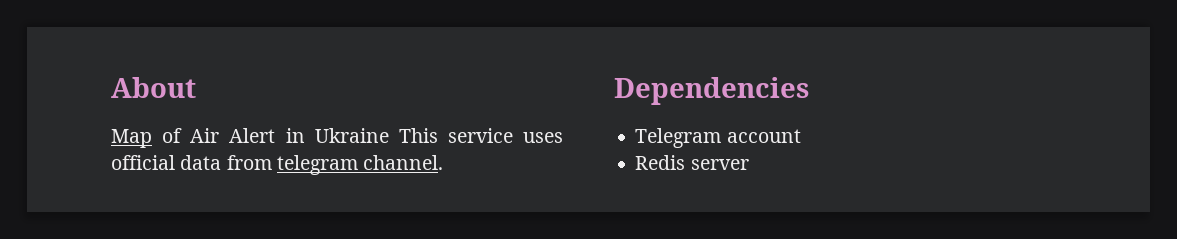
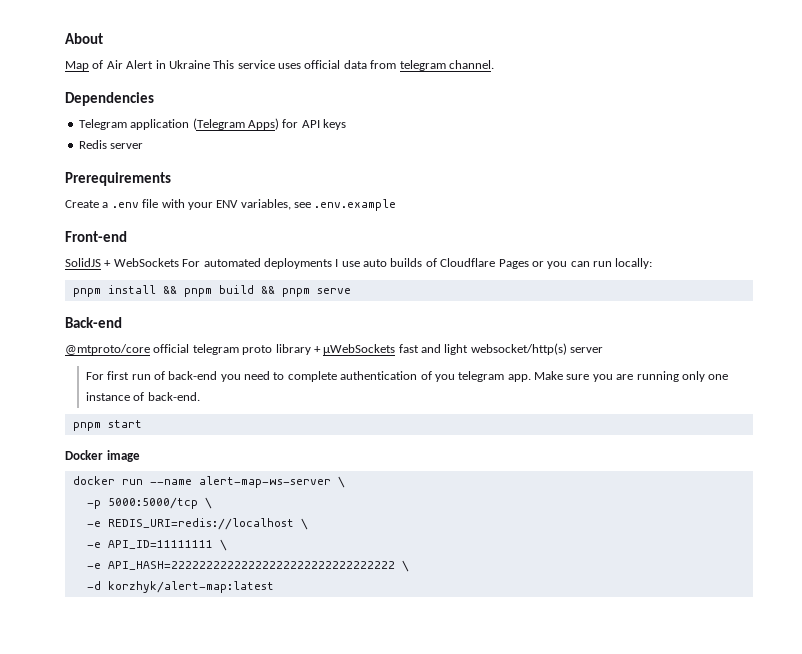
- Telegram account
+ Telegram application (Telegram Apps) for API keys
  Redis server
+ Prerequirements
+ Create a .env file with your ENV variables, see .env.example
+ Front-end
+ SolidJS + WebSockets For automated deployments I use auto builds of Cloudflare Pages or you can run locally:
+ pnpm install && pnpm build && pnpm serve
+ Back-end
+ @mtproto/core official telegram proto library + μWebSockets fast and light websocket/http(s) server
+ For first run of back-end you need to complete authentication of you telegram app. Make sure you are running only one instance of back-end.
+ pnpm start
+ Docker image
+ docker run --name alert-map-ws-server \
+ -p 5000:5000/tcp \
+ -e REDIS_URI=redis://localhost \
+ -e API_ID=11111111 \
+ -e API_HASH=22222222222222222222222222222222 \
+ -d korzhyk/alert-map:latest

